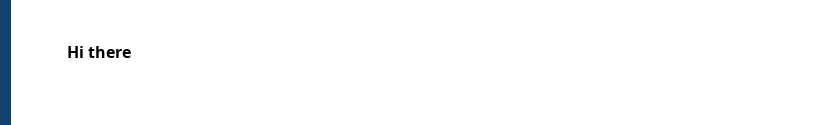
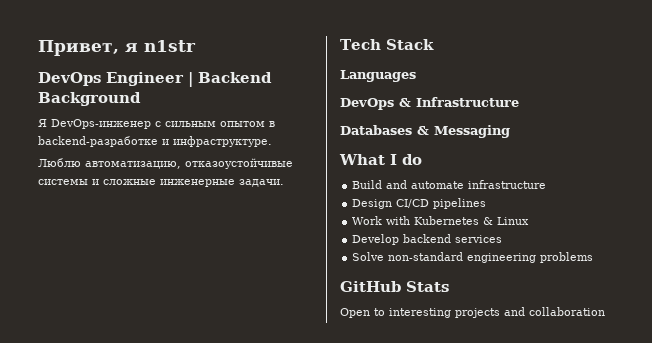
- Hi there
+ Привет, я n1str
+ DevOps Engineer | Backend Background
+ Я DevOps-инженер с сильным опытом в backend-разработке и инфраструктуре.
+ Люблю автоматизацию, отказоустойчивые системы и сложные инженерные задачи.
+ Tech Stack
+ Languages
+ DevOps & Infrastructure
+ Databases & Messaging
+ What I do
+ Build and automate infrastructure
+ Design CI/CD pipelines
+ Work with Kubernetes & Linux
+ Develop backend services
+ Solve non-standard engineering problems
+ GitHub Stats
+ Open to interesting projects and collaboration

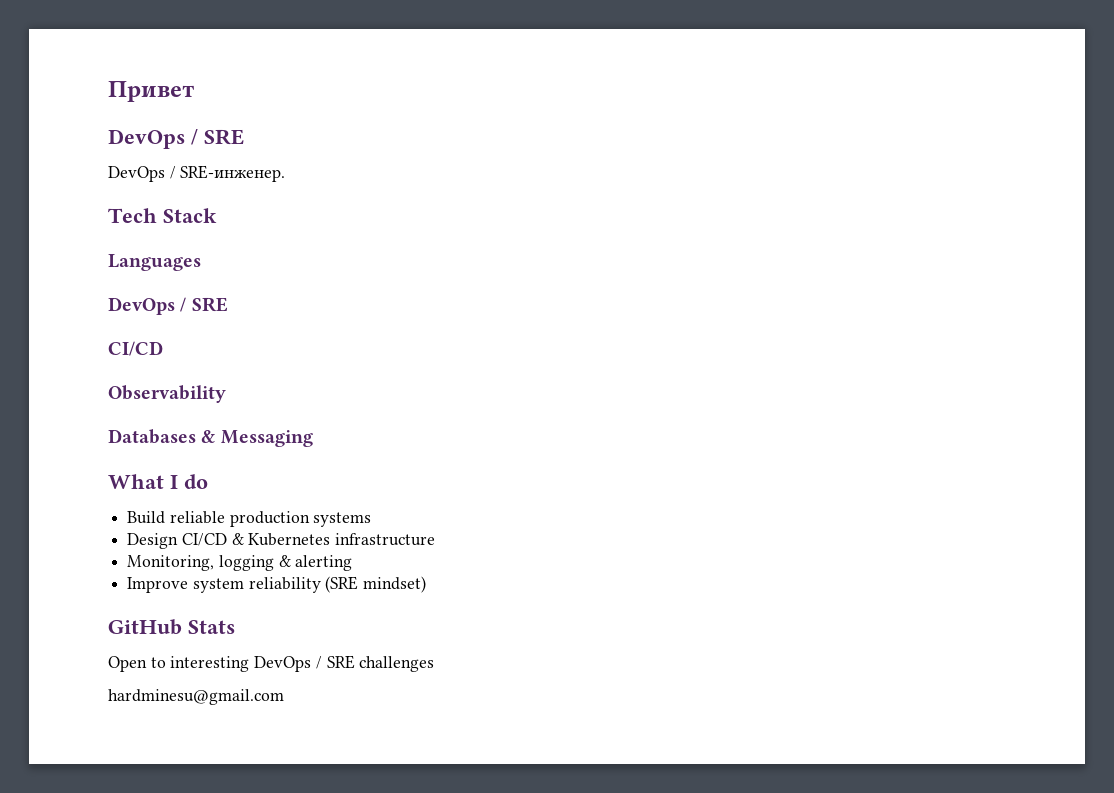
- Привет, я n1str
- DevOps Engineer | Backend Background
- Я DevOps-инженер с сильным опытом в backend-разработке и инфраструктуре.
- Люблю автоматизацию, отказоустойчивые системы и сложные инженерные задачи.
+ Привет
+ DevOps / SRE
+ DevOps / SRE-инженер.
  Languages
- DevOps & Infrastructure
+ DevOps / SRE
+ CI/CD
+ Observability
- Build and automate infrastructure
+ Build reliable production systems
- Design CI/CD pipelines
- Work with Kubernetes & Linux
- Develop backend services
- Solve non-standard engineering problems
+ Design CI/CD & Kubernetes infrastructure
+ Monitoring, logging & alerting
+ Improve system reliability (SRE mindset)
- Open to interesting projects and collaboration
+ Open to interesting DevOps / SRE challenges
+ hardminesu@gmail.com

